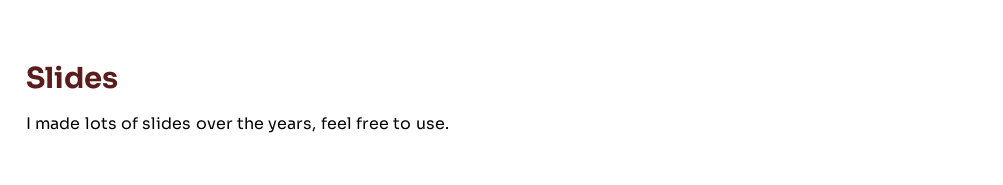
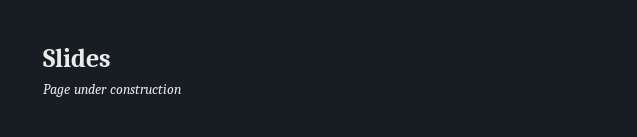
- I made lots of slides over the years, feel free to use.
+ Page under construction

